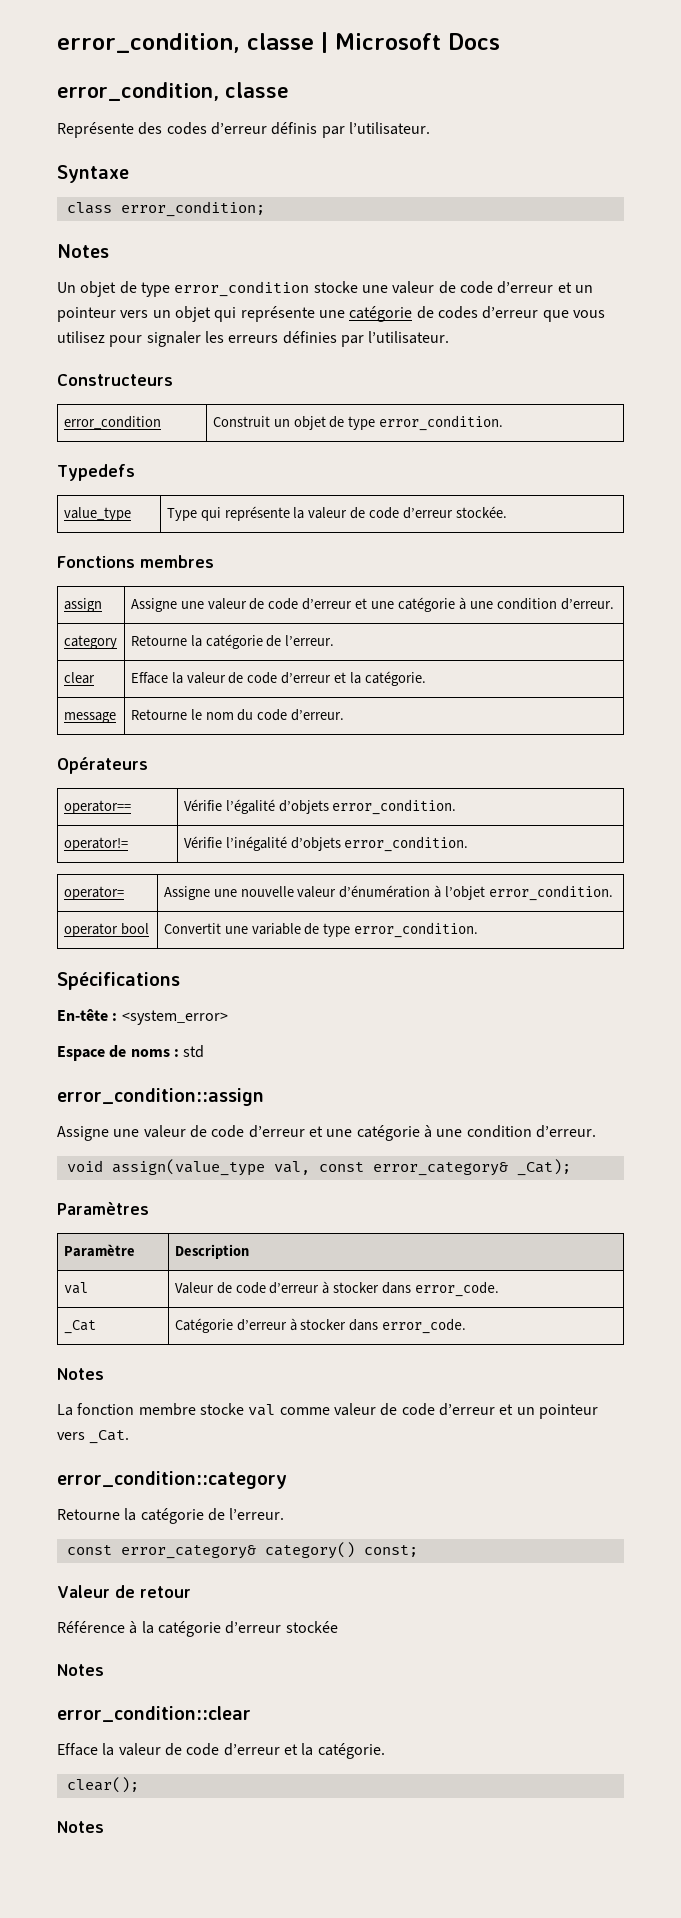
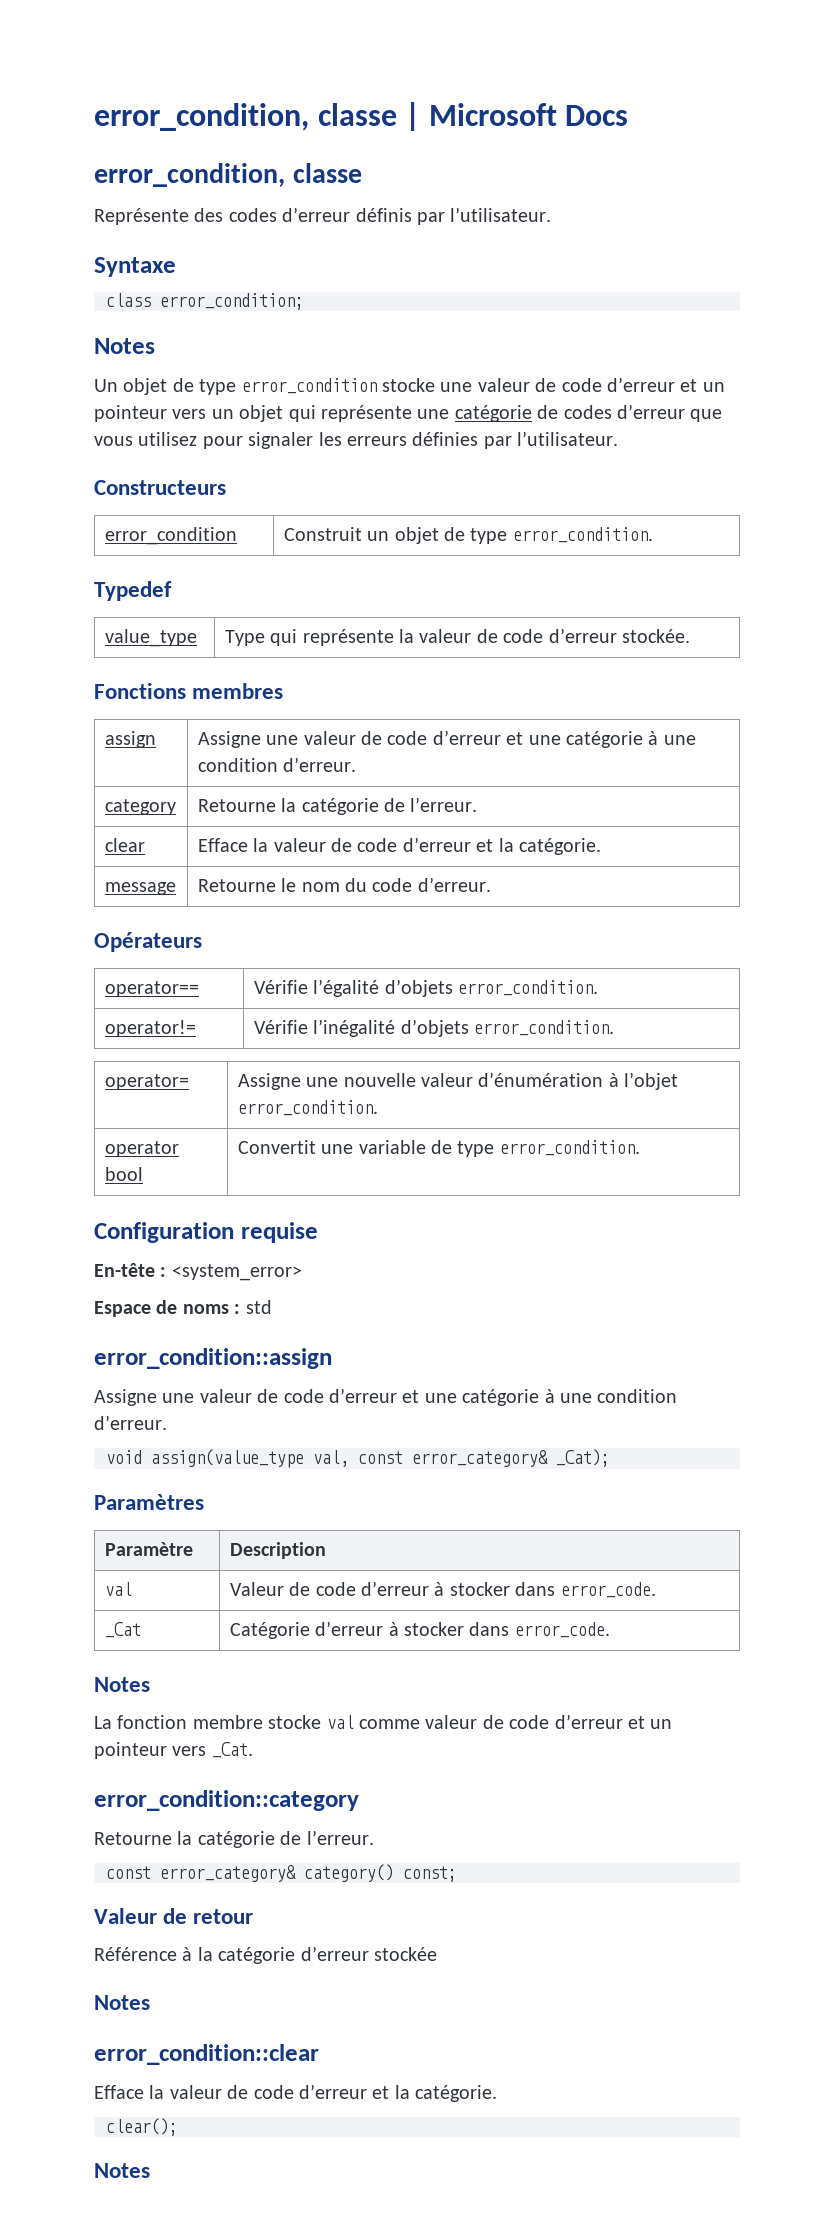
- Typedefs
+ Typedef
- Spécifications
+ Configuration requise

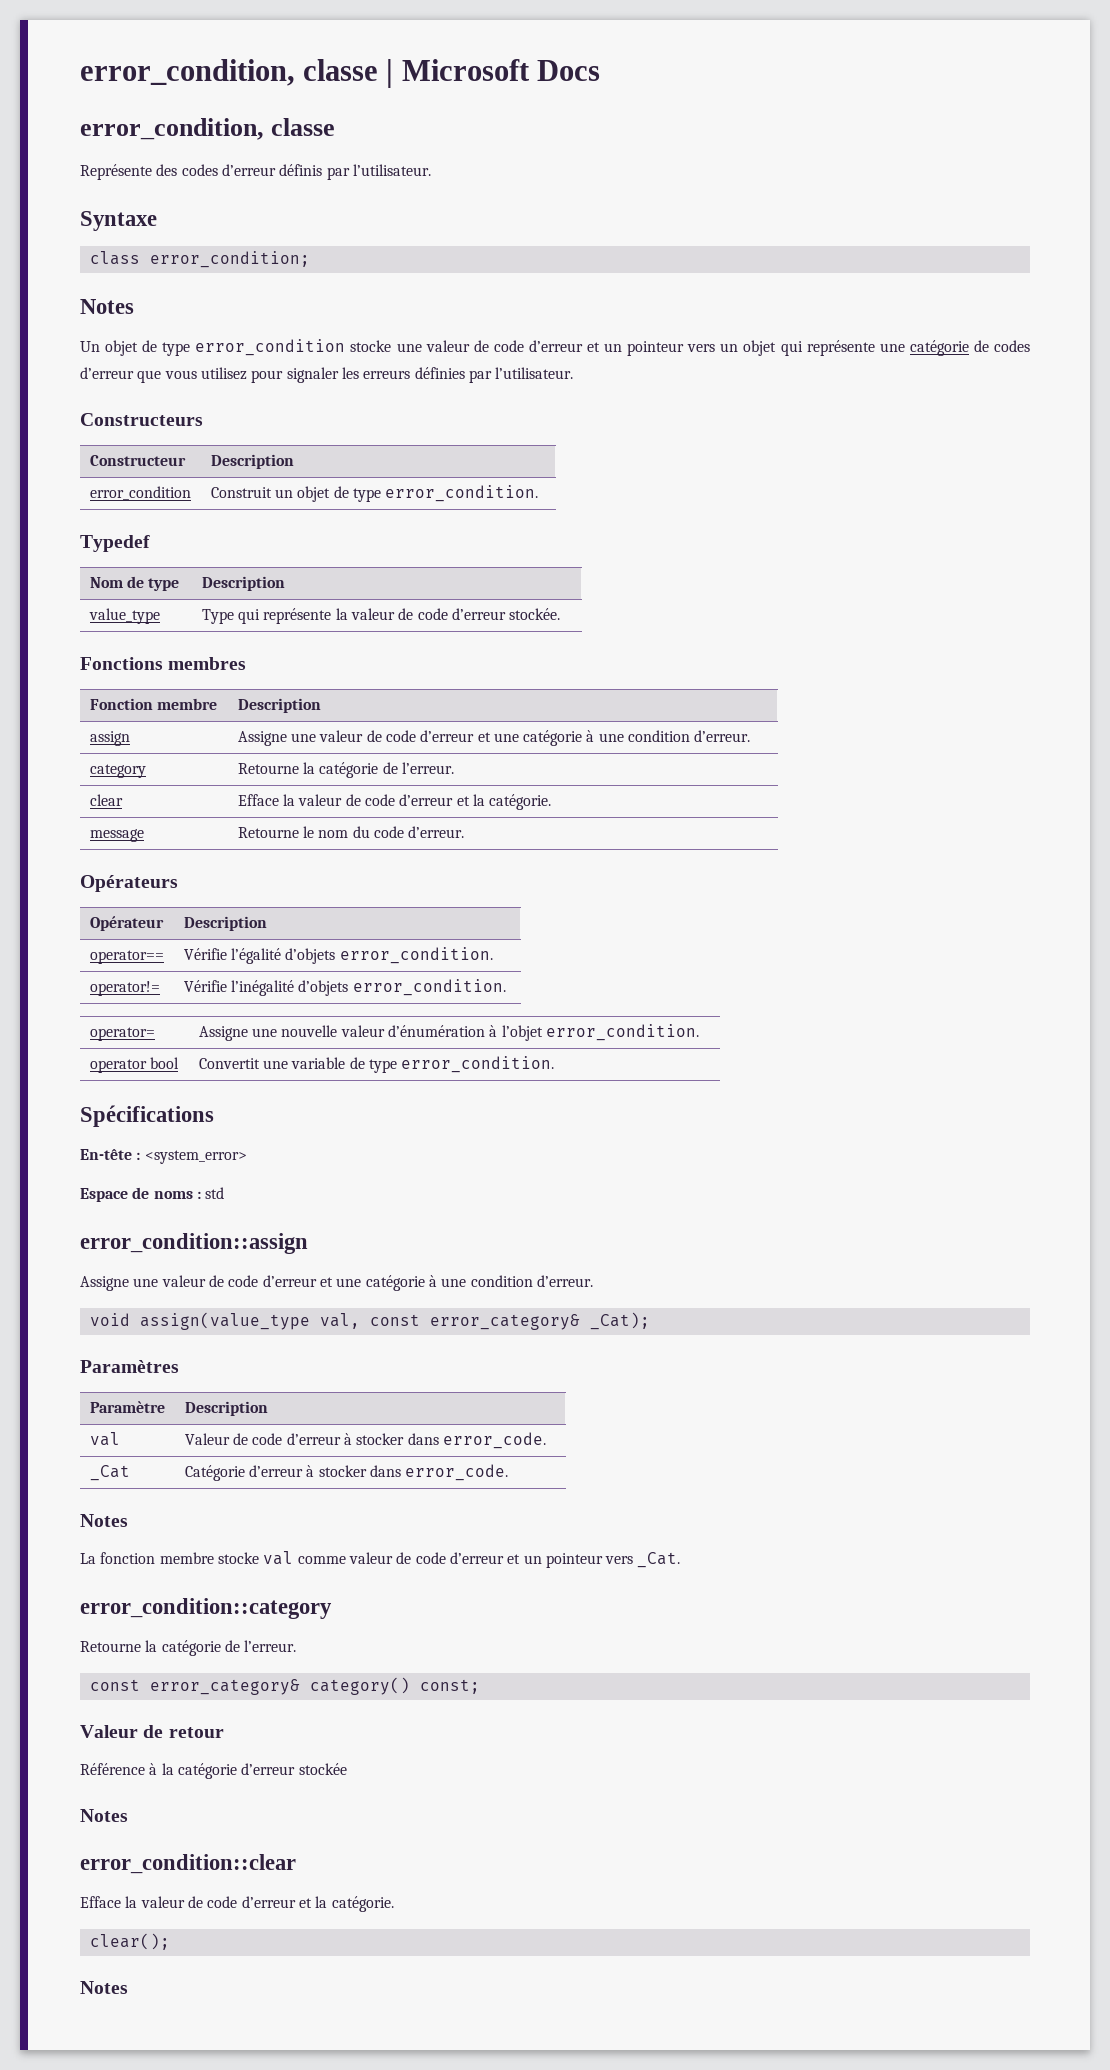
+ Constructeur | Description
+ Nom de type | Description
+ Fonction membre | Description
+ Opérateur | Description
- Configuration requise
+ Spécifications

